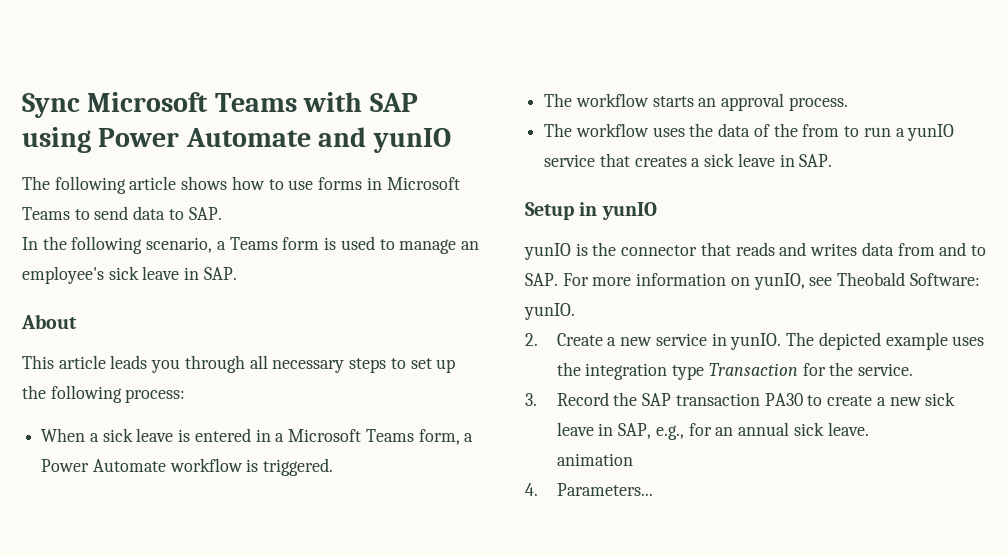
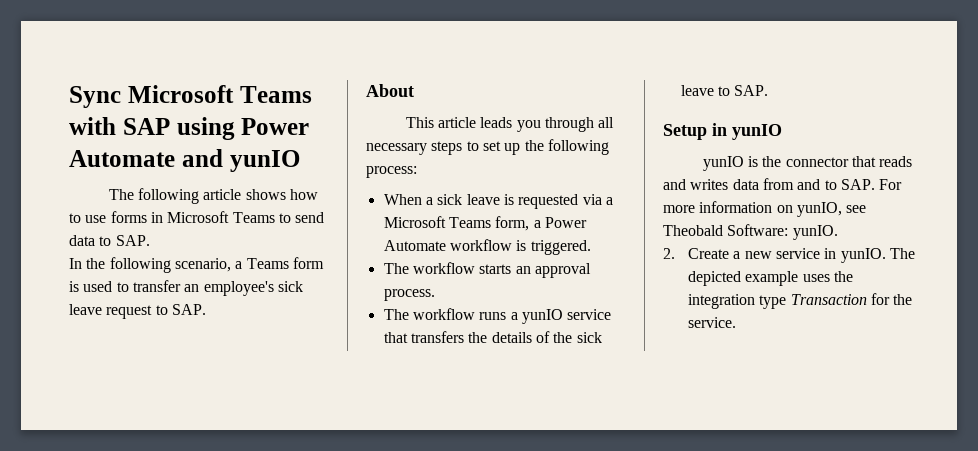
- In the following scenario, a Teams form is used to manage an employee's sick leave in SAP.
+ In the following scenario, a Teams form is used to transfer an employee's sick leave request to SAP.
- When a sick leave is entered in a Microsoft Teams form, a Power Automate workflow is triggered.
+ When a sick leave is requested via a Microsoft Teams form, a Power Automate workflow is triggered.
- The workflow uses the data of the from to run a yunIO service that creates a sick leave in SAP.
+ The workflow runs a yunIO service that transfers the details of the sick leave to SAP.
- 3. Record the SAP transaction PA30 to create a new sick leave in SAP, e.g., for an annual sick leave.
- animation
- 4. Parameters...

